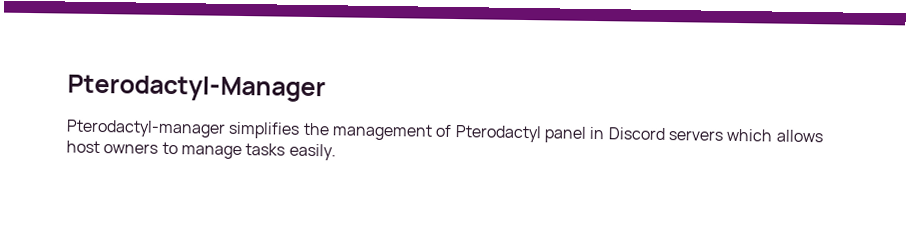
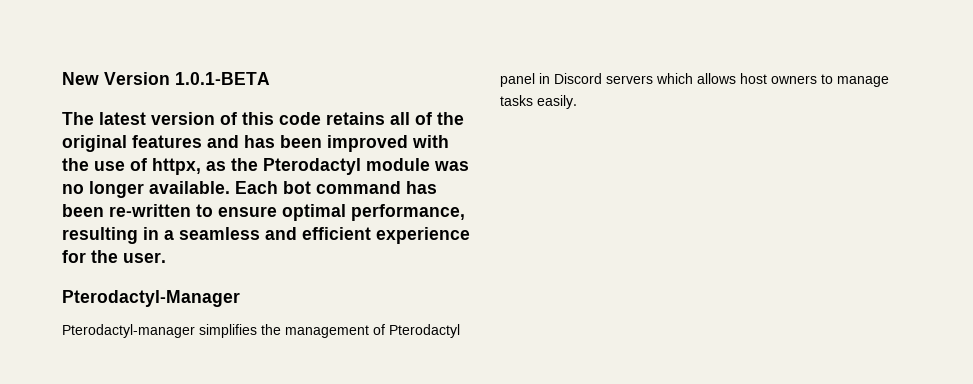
+ New Version 1.0.1-BETA
+ The latest version of this code retains all of the original features and has been improved with the use of httpx, as the Pterodactyl module was no longer available. Each bot command has been re-written to ensure optimal performance, resulting in a seamless and efficient experience for the user.

